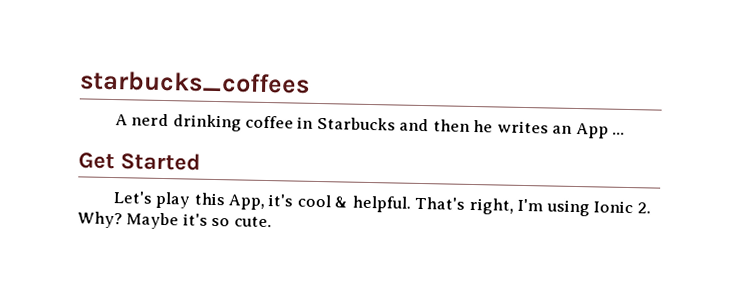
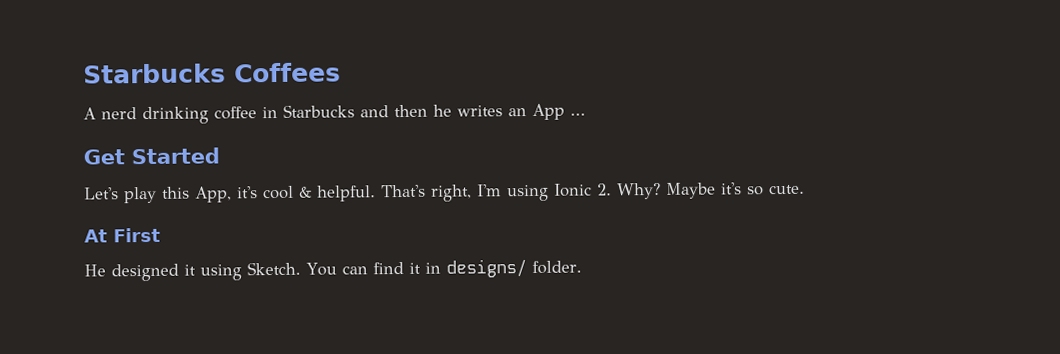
- starbucks_coffees
+ Starbucks Coffees
+ At First
+ He designed it using Sketch. You can find it in designs/ folder.

